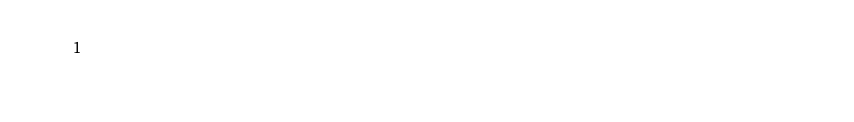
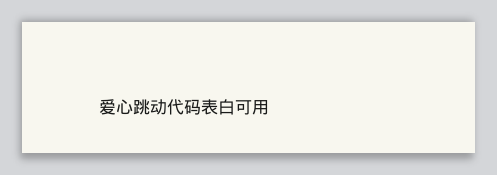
- 1
+ 爱心跳动代码表白可用

